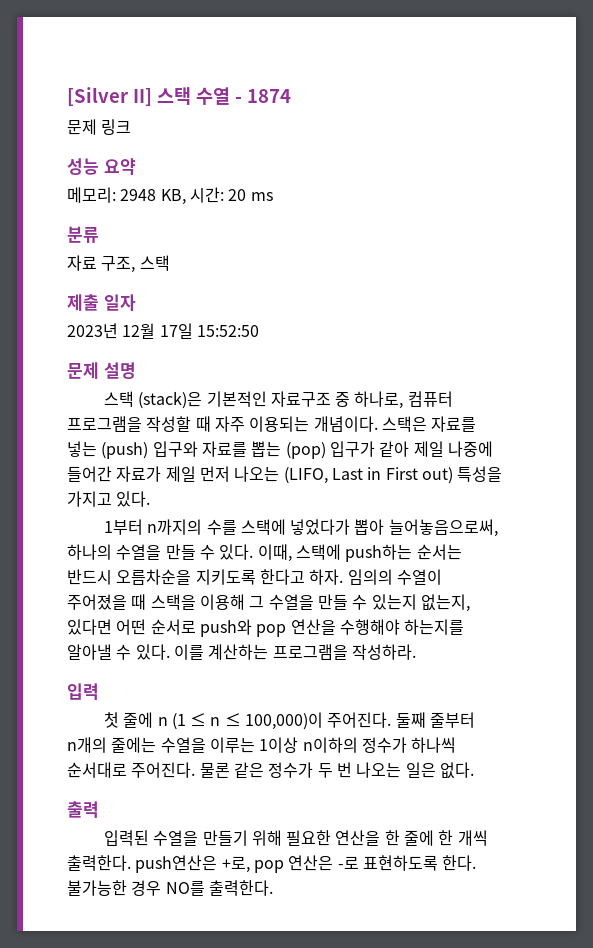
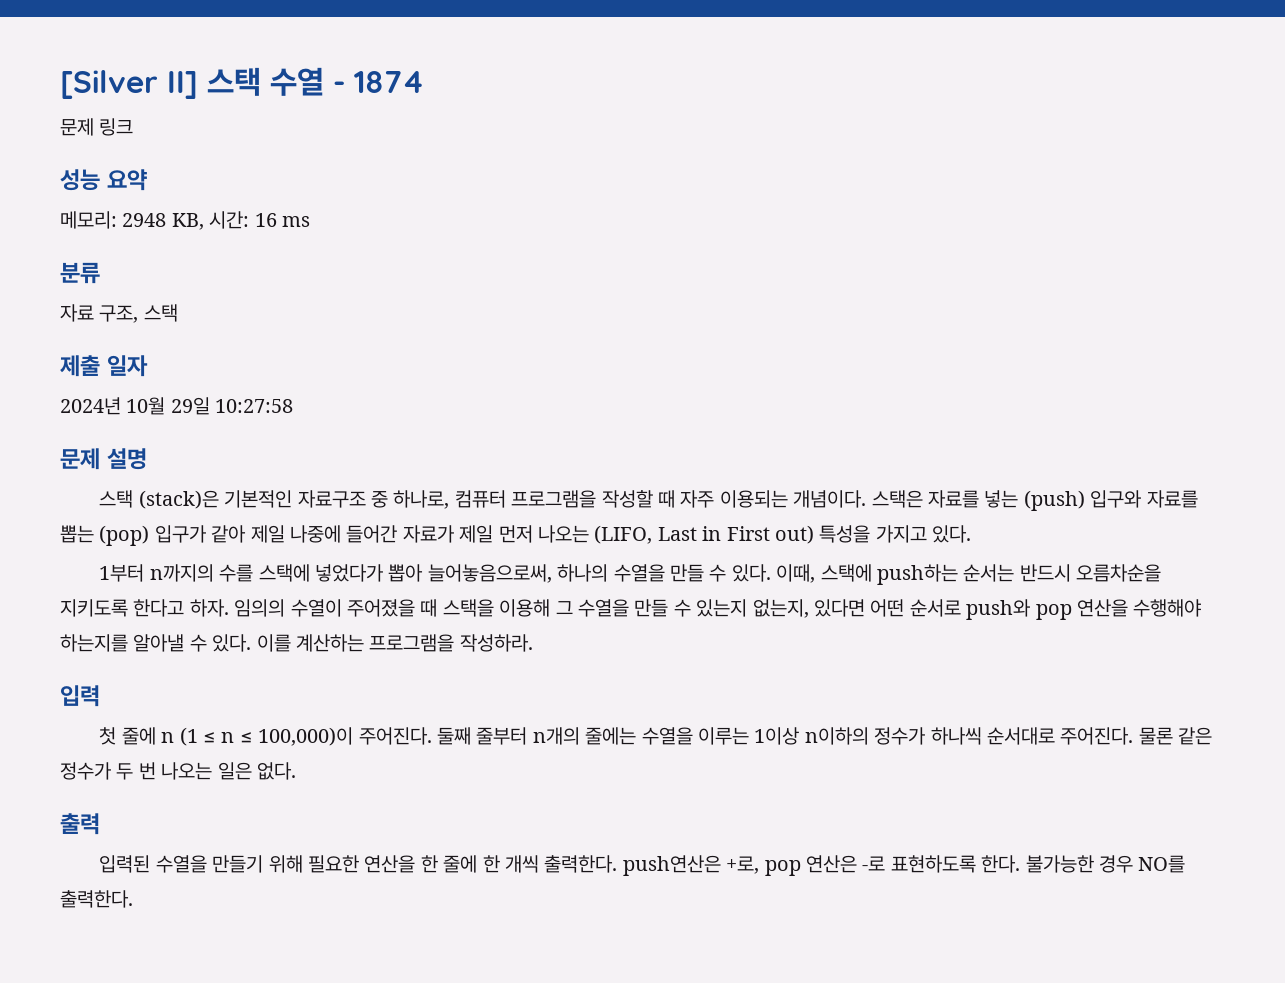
- 메모리: 2948 KB, 시간: 20 ms
+ 메모리: 2948 KB, 시간: 16 ms
- 2023년 12월 17일 15:52:50
+ 2024년 10월 29일 10:27:58

